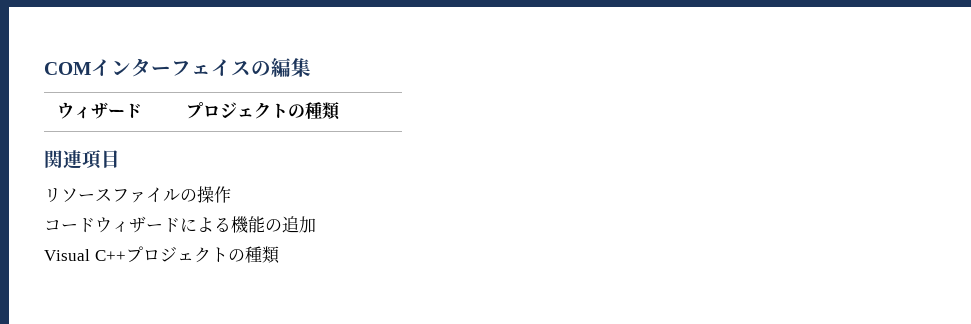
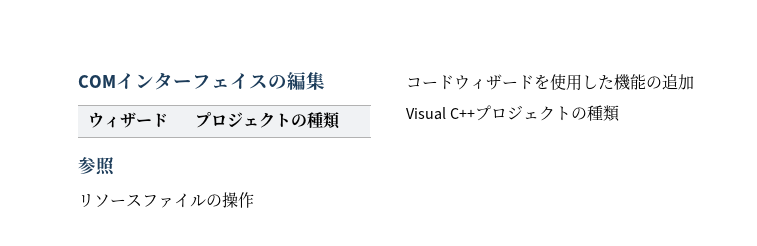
- 関連項目
+ 参照
- コードウィザードによる機能の追加
+ コードウィザードを使用した機能の追加

